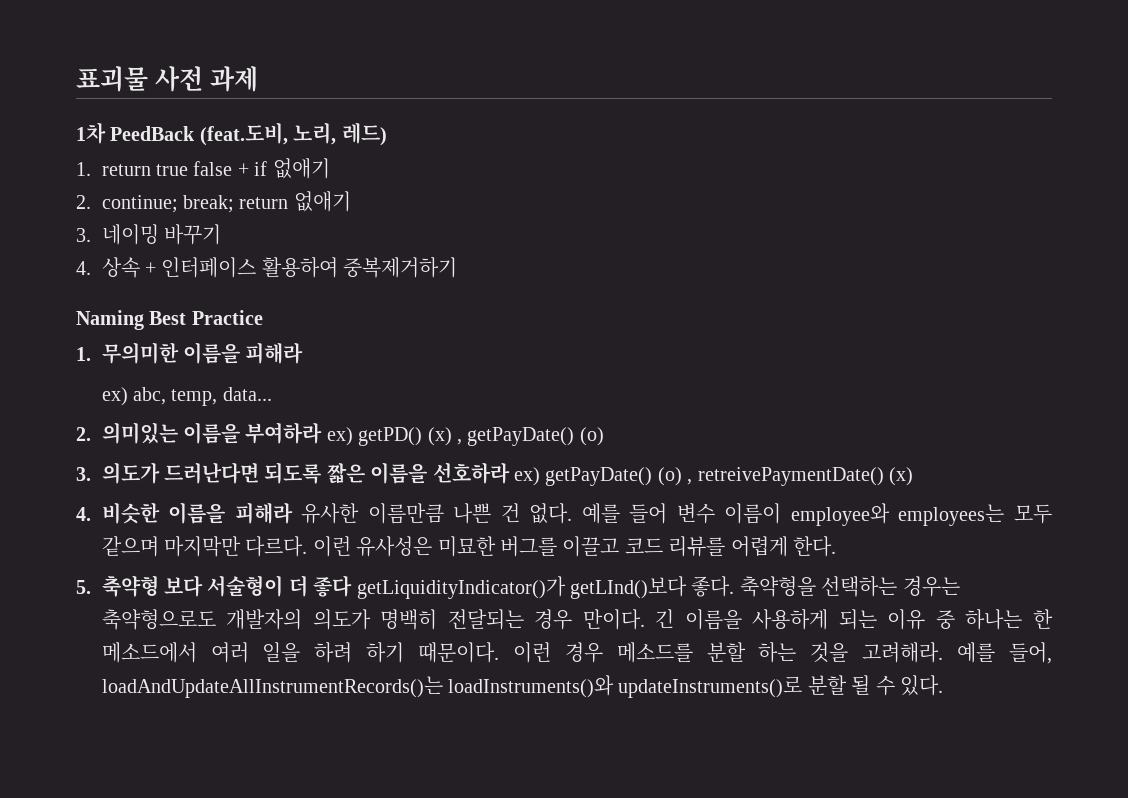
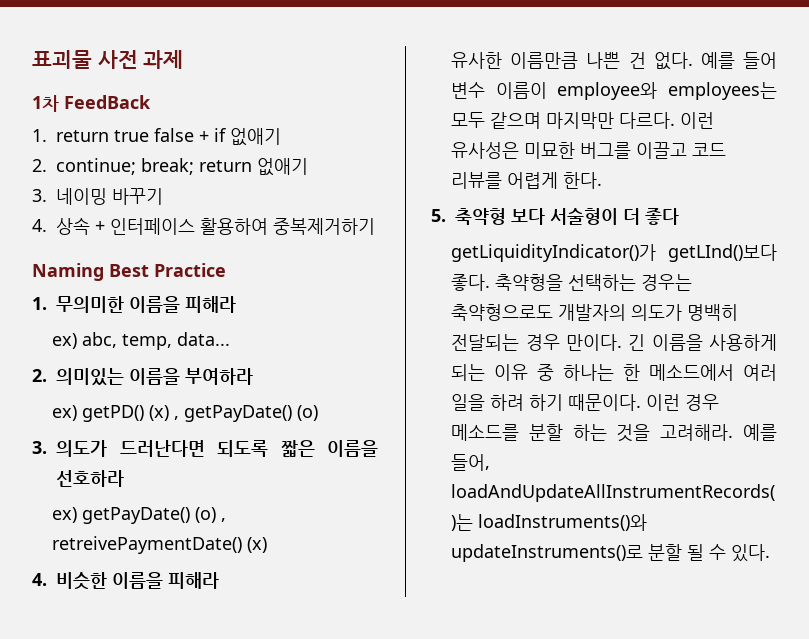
- 1차 PeedBack (feat.도비, 노리, 레드)
+ 1차 FeedBack
- 2. 의미있는 이름을 부여하라 ex) getPD() (x) , getPayDate() (o)
+ 2. 의미있는 이름을 부여하라
+ ex) getPD() (x) , getPayDate() (o)
- 3. 의도가 드러난다면 되도록 짧은 이름을 선호하라 ex) getPayDate() (o) , retreivePaymentDate() (x)
+ 3. 의도가 드러난다면 되도록 짧은 이름을 선호하라
+ ex) getPayDate() (o) , retreivePaymentDate() (x)
- 4. 비슷한 이름을 피해라 유사한 이름만큼 나쁜 건 없다.
+ 4. 비슷한 이름을 피해라
+ 유사한 이름만큼 나쁜 건 없다.
- 5. 축약형 보다 서술형이 더 좋다 getLiquidityIndicator()가 getLInd()보다 좋다.
+ 5. 축약형 보다 서술형이 더 좋다
+ getLiquidityIndicator()가 getLInd()보다 좋다.

